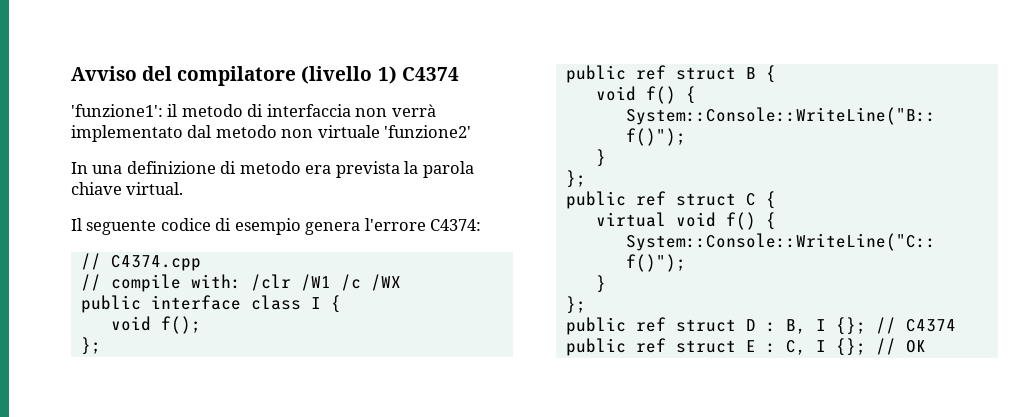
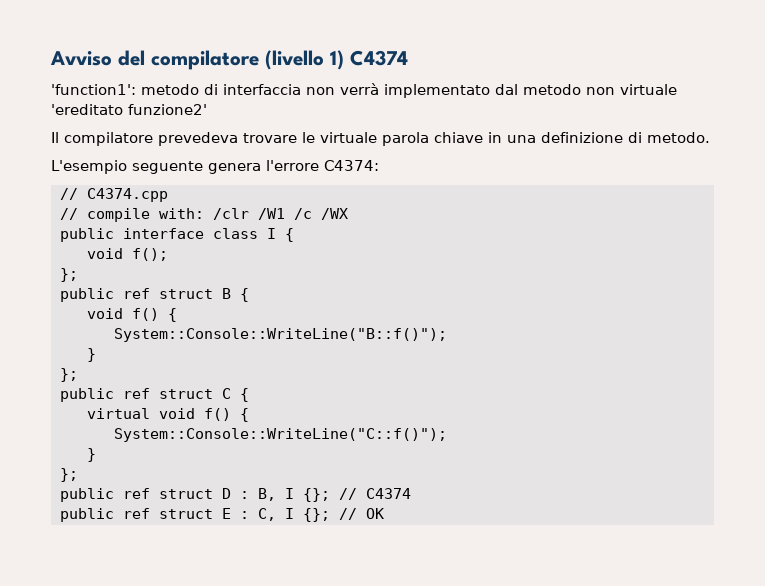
- 'funzione1': il metodo di interfaccia non verrà implementato dal metodo non virtuale 'funzione2'
- In una definizione di metodo era prevista la parola chiave virtual.
- Il seguente codice di esempio genera l'errore C4374:
+ 'function1': metodo di interfaccia non verrà implementato dal metodo non virtuale 'ereditato funzione2'
+ Il compilatore prevedeva trovare le virtuale parola chiave in una definizione di metodo.
+ L'esempio seguente genera l'errore C4374:

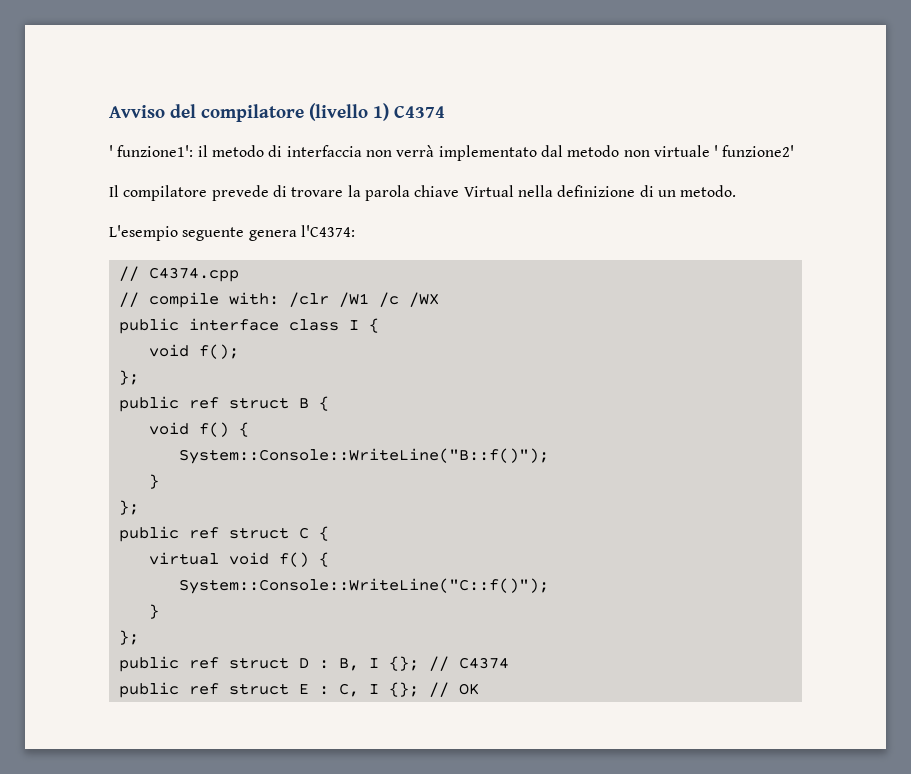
- 'function1': metodo di interfaccia non verrà implementato dal metodo non virtuale 'ereditato funzione2'
+ ' funzione1': il metodo di interfaccia non verrà implementato dal metodo non virtuale ' funzione2'
- Il compilatore prevedeva trovare le virtuale parola chiave in una definizione di metodo.
+ Il compilatore prevede di trovare la parola chiave Virtual nella definizione di un metodo.
- L'esempio seguente genera l'errore C4374:
+ L'esempio seguente genera l'C4374:

